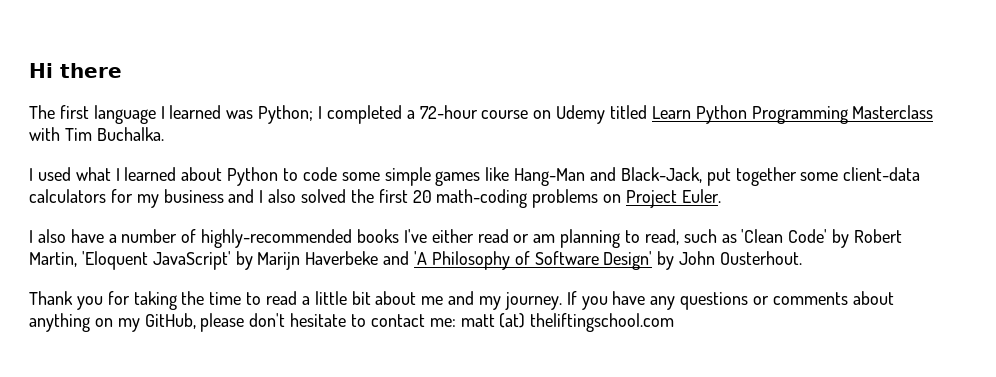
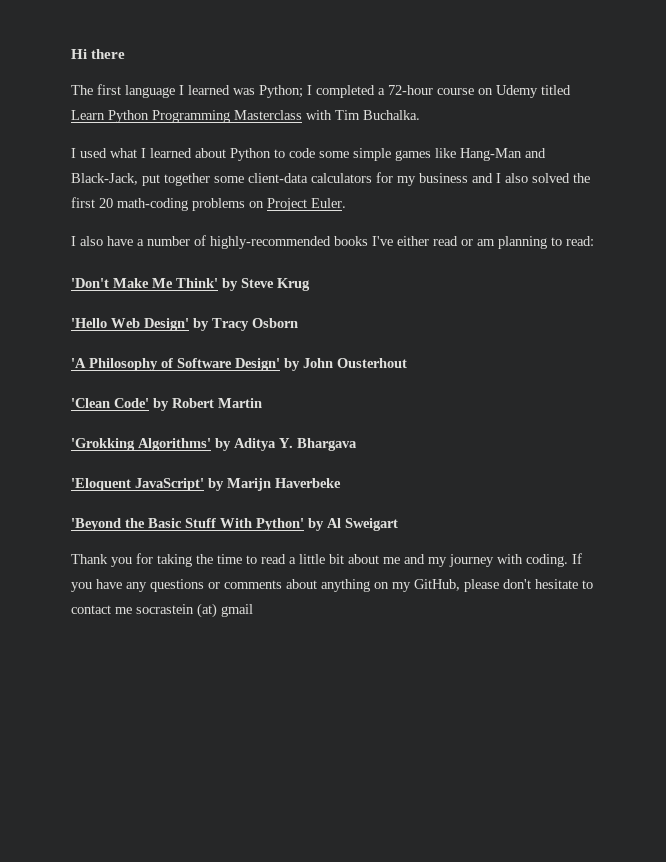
- I also have a number of highly-recommended books I've either read or am planning to read, such as 'Clean Code' by Robert Martin, 'Eloquent JavaScript' by Marijn Haverbeke and 'A Philosophy of Software Design' by John Ousterhout.
+ I also have a number of highly-recommended books I've either read or am planning to read:
+ 'Don't Make Me Think' by Steve Krug
+ 'Hello Web Design' by Tracy Osborn
+ 'A Philosophy of Software Design' by John Ousterhout
+ 'Clean Code' by Robert Martin
+ 'Grokking Algorithms' by Aditya Y. Bhargava
+ 'Eloquent JavaScript' by Marijn Haverbeke
+ 'Beyond the Basic Stuff With Python' by Al Sweigart
- Thank you for taking the time to read a little bit about me and my journey.
+ Thank you for taking the time to read a little bit about me and my journey with coding.
- If you have any questions or comments about anything on my GitHub, please don't hesitate to contact me: matt (at) theliftingschool.com
+ If you have any questions or comments about anything on my GitHub, please don't hesitate to contact me socrastein (at) gmail

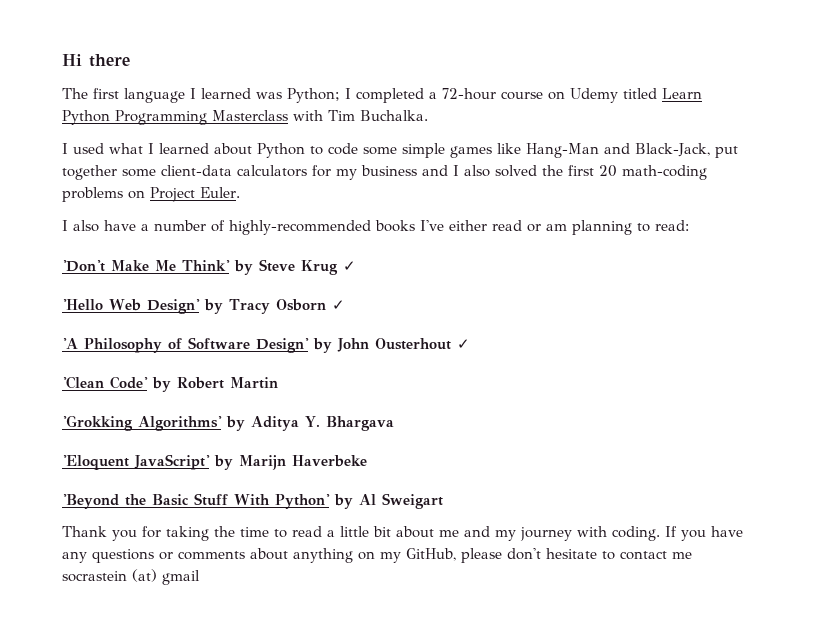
- 'Don't Make Me Think' by Steve Krug
+ 'Don't Make Me Think' by Steve Krug ✓
- 'Hello Web Design' by Tracy Osborn
+ 'Hello Web Design' by Tracy Osborn ✓
- 'A Philosophy of Software Design' by John Ousterhout
+ 'A Philosophy of Software Design' by John Ousterhout ✓

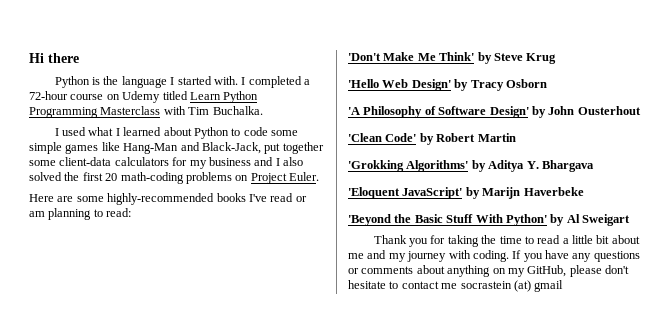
- The first language I learned was Python; I completed a 72-hour course on Udemy titled Learn Python Programming Masterclass with Tim Buchalka.
+ Python is the language I started with. I completed a 72-hour course on Udemy titled Learn Python Programming Masterclass with Tim Buchalka.
- I also have a number of highly-recommended books I've either read or am planning to read:
+ Here are some highly-recommended books I've read or am planning to read:
- 'Don't Make Me Think' by Steve Krug ✓
+ 'Don't Make Me Think' by Steve Krug
- 'Hello Web Design' by Tracy Osborn ✓
+ 'Hello Web Design' by Tracy Osborn
- 'A Philosophy of Software Design' by John Ousterhout ✓
+ 'A Philosophy of Software Design' by John Ousterhout

